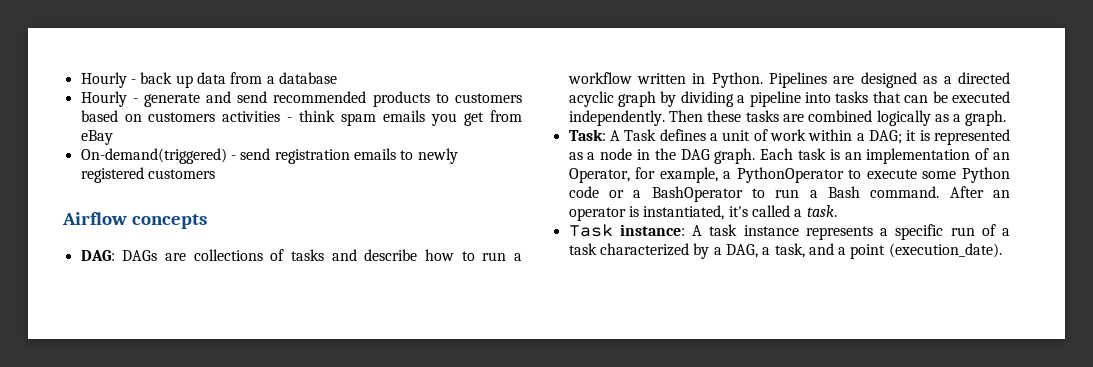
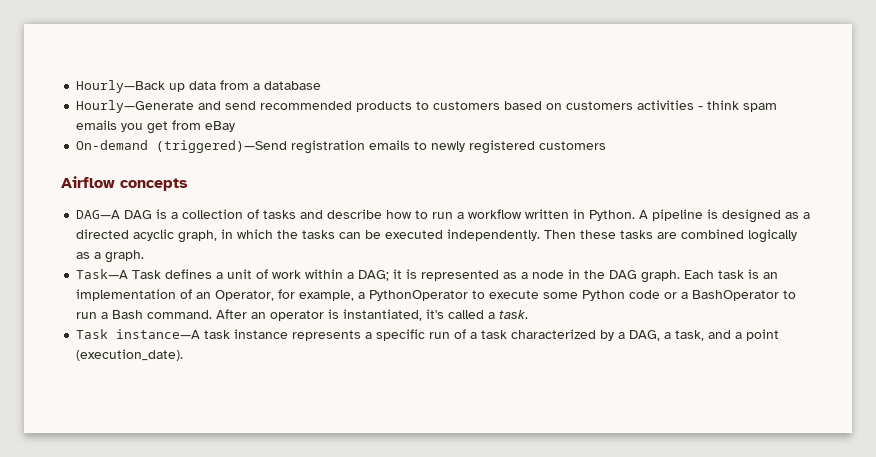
- Hourly - back up data from a database
+ Hourly—Back up data from a database
- Hourly - generate and send recommended products to customers based on customers activities - think spam emails you get from eBay
+ Hourly—Generate and send recommended products to customers based on customers activities - think spam emails you get from eBay
- On-demand(triggered) - send registration emails to newly registered customers
+ On-demand (triggered)—Send registration emails to newly registered customers
- DAG: DAGs are collections of tasks and describe how to run a workflow written in Python.
+ DAG—A DAG is a collection of tasks and describe how to run a workflow written in Python.
- Pipelines are designed as a directed acyclic graph by dividing a pipeline into tasks that can be executed independently.
+ A pipeline is designed as a directed acyclic graph, in which the tasks can be executed independently.
- Task: A Task defines a unit of work within a DAG; it is represented as a node in the DAG graph.
+ Task—A Task defines a unit of work within a DAG; it is represented as a node in the DAG graph.
- Task instance: A task instance represents a specific run of a task characterized by a DAG, a task, and a point (execution_date).
+ Task instance—A task instance represents a specific run of a task characterized by a DAG, a task, and a point (execution_date).

